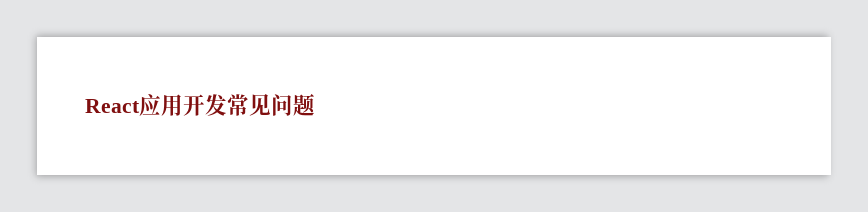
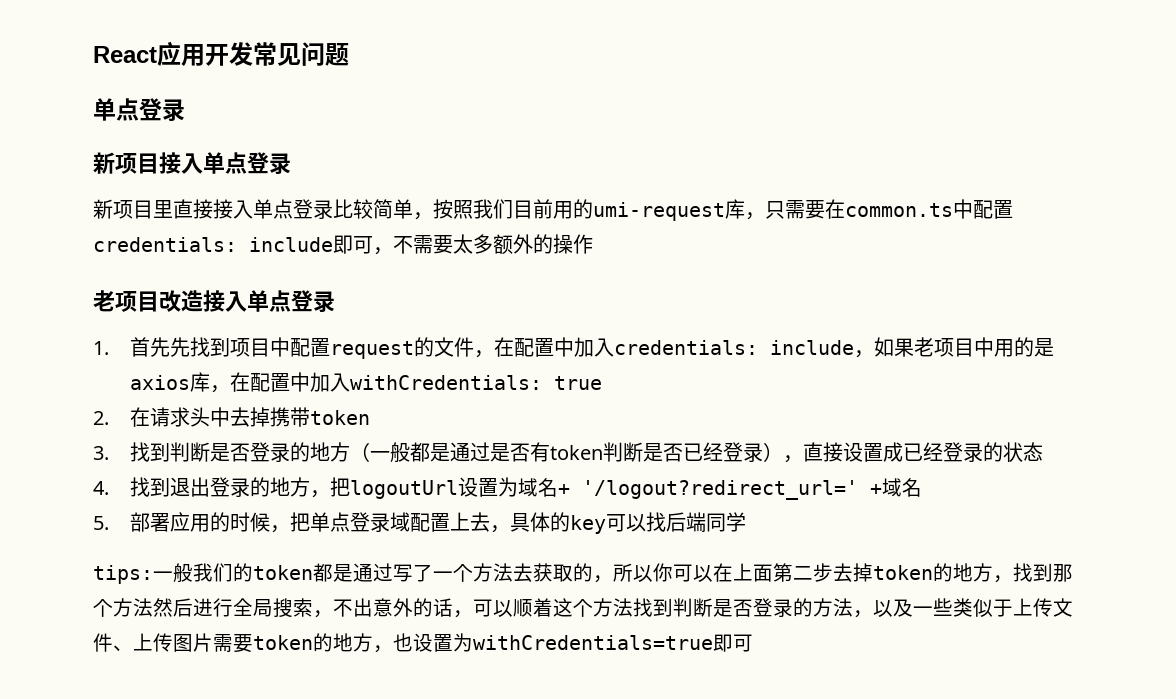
  React应用开发常见问题
+ 单点登录
+ 新项目接入单点登录
+ 新项目里直接接入单点登录比较简单，按照我们目前用的umi-request库，只需要在common.ts中配置credentials: include即可，不需要太多额外的操作
+ 老项目改造接入单点登录
+ 1.首先先找到项目中配置request的文件，在配置中加入credentials: include，如果老项目中用的是axios库，在配置中加入withCredentials: true
+ 2.在请求头中去掉携带token
+ 3.找到判断是否登录的地方（一般都是通过是否有token判断是否已经登录），直接设置成已经登录的状态
+ 4.找到退出登录的地方，把logoutUrl设置为域名+ '/logout?redirect_url=' +域名
+ 5.部署应用的时候，把单点登录域配置上去，具体的key可以找后端同学
+ tips:一般我们的token都是通过写了一个方法去获取的，所以你可以在上面第二步去掉token的地方，找到那个方法然后进行全局搜索，不出意外的话，可以顺着这个方法找到判断是否登录的方法，以及一些类似于上传文件、上传图片需要token的地方，也设置为withCredentials=true即可

